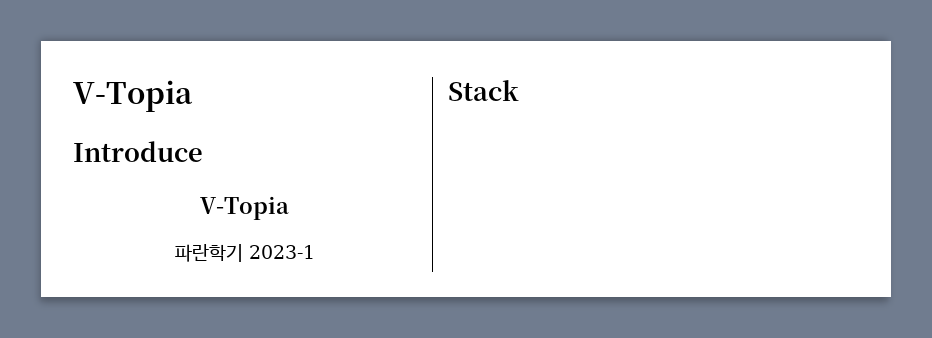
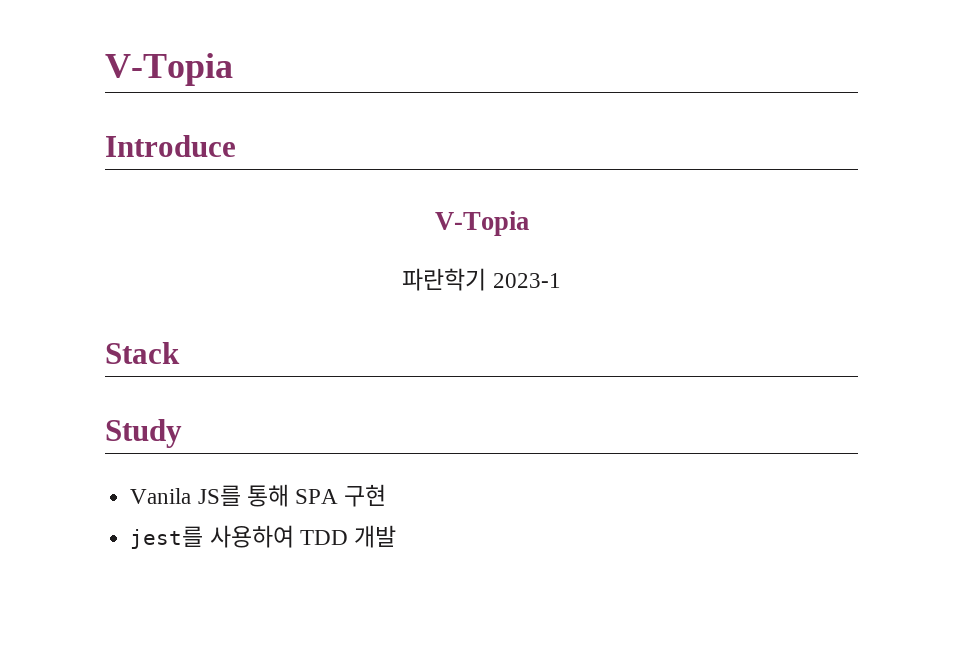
+ Study
+ Vanila JS를 통해 SPA 구현
+ jest를 사용하여 TDD 개발

